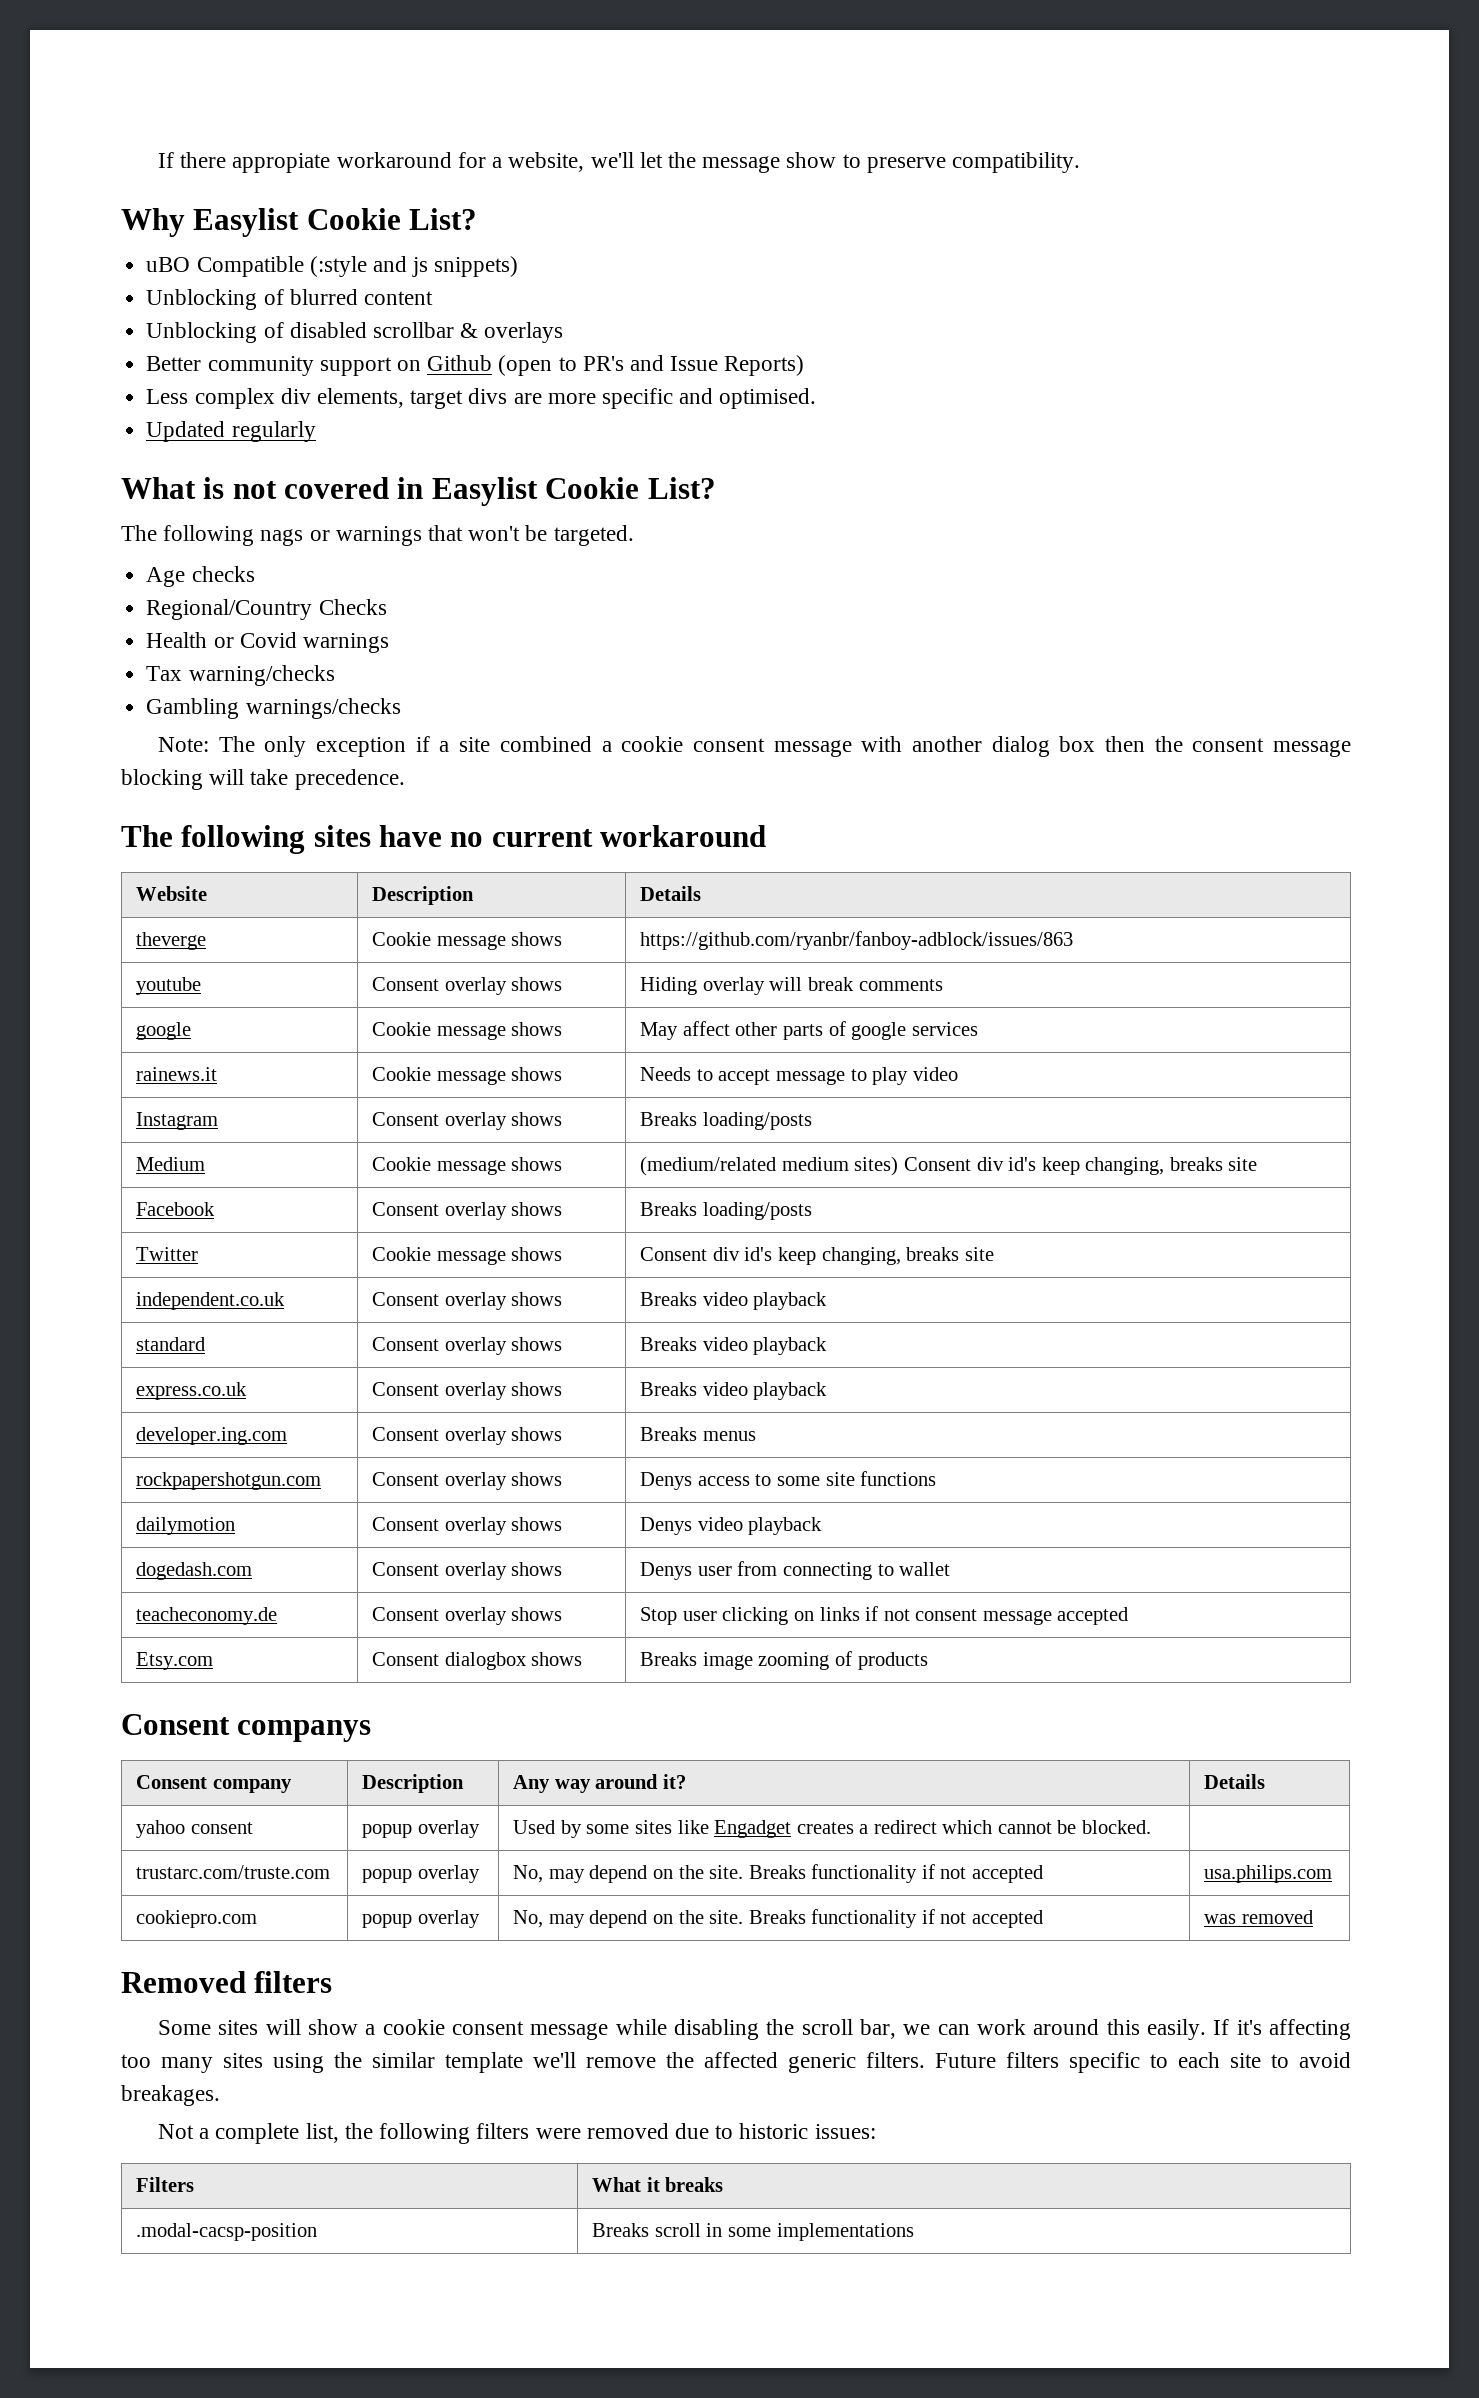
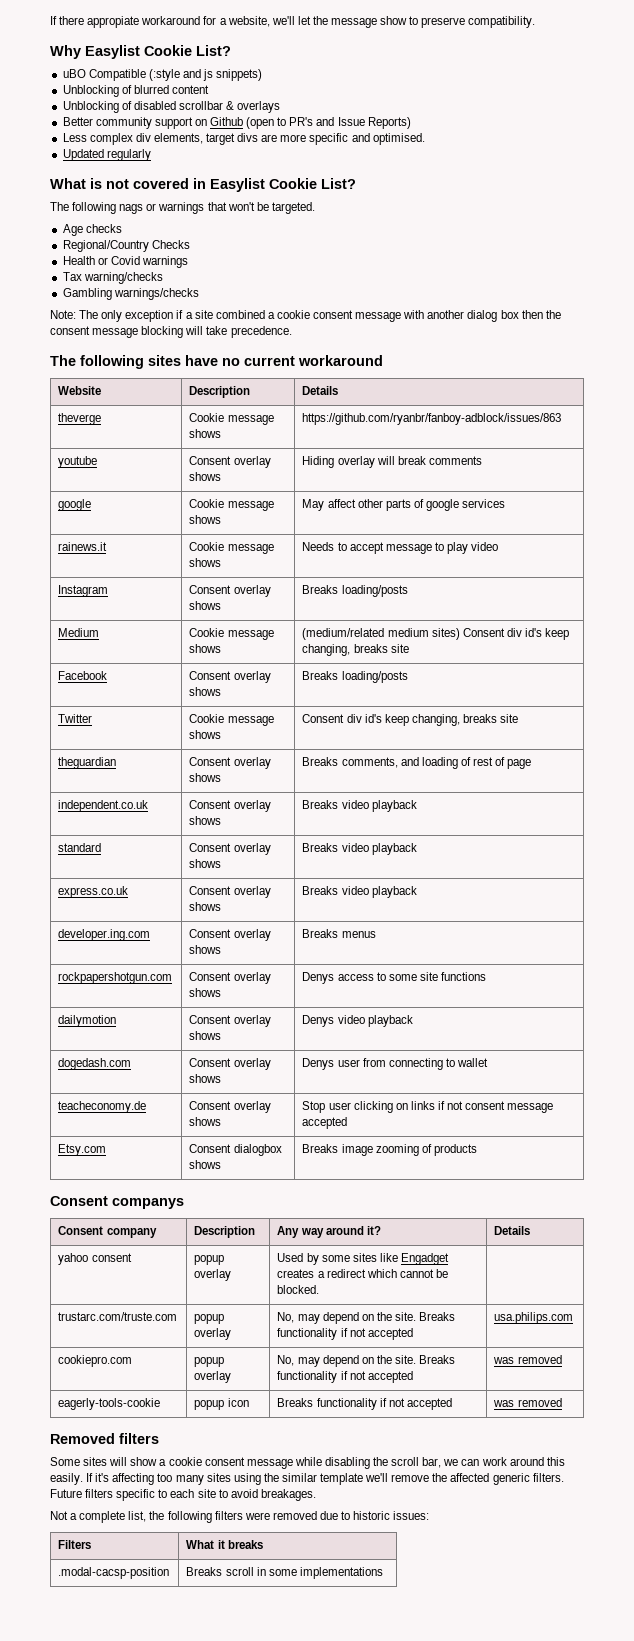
+ theguardian | Consent overlay shows | Breaks comments, and loading of rest of page
+ eagerly-tools-cookie | popup icon | Breaks functionality if not accepted | was removed

